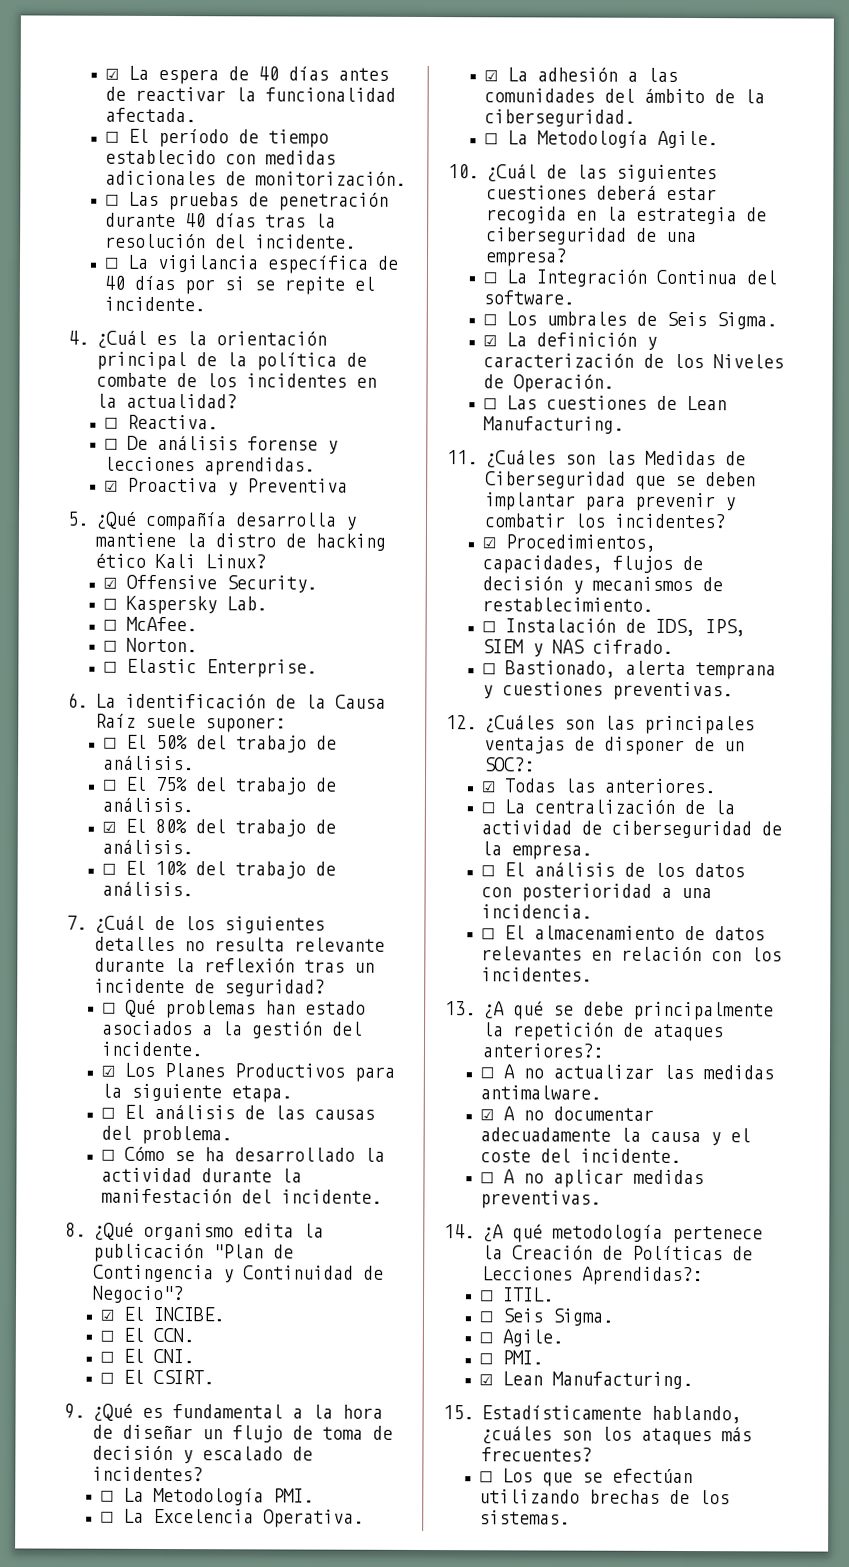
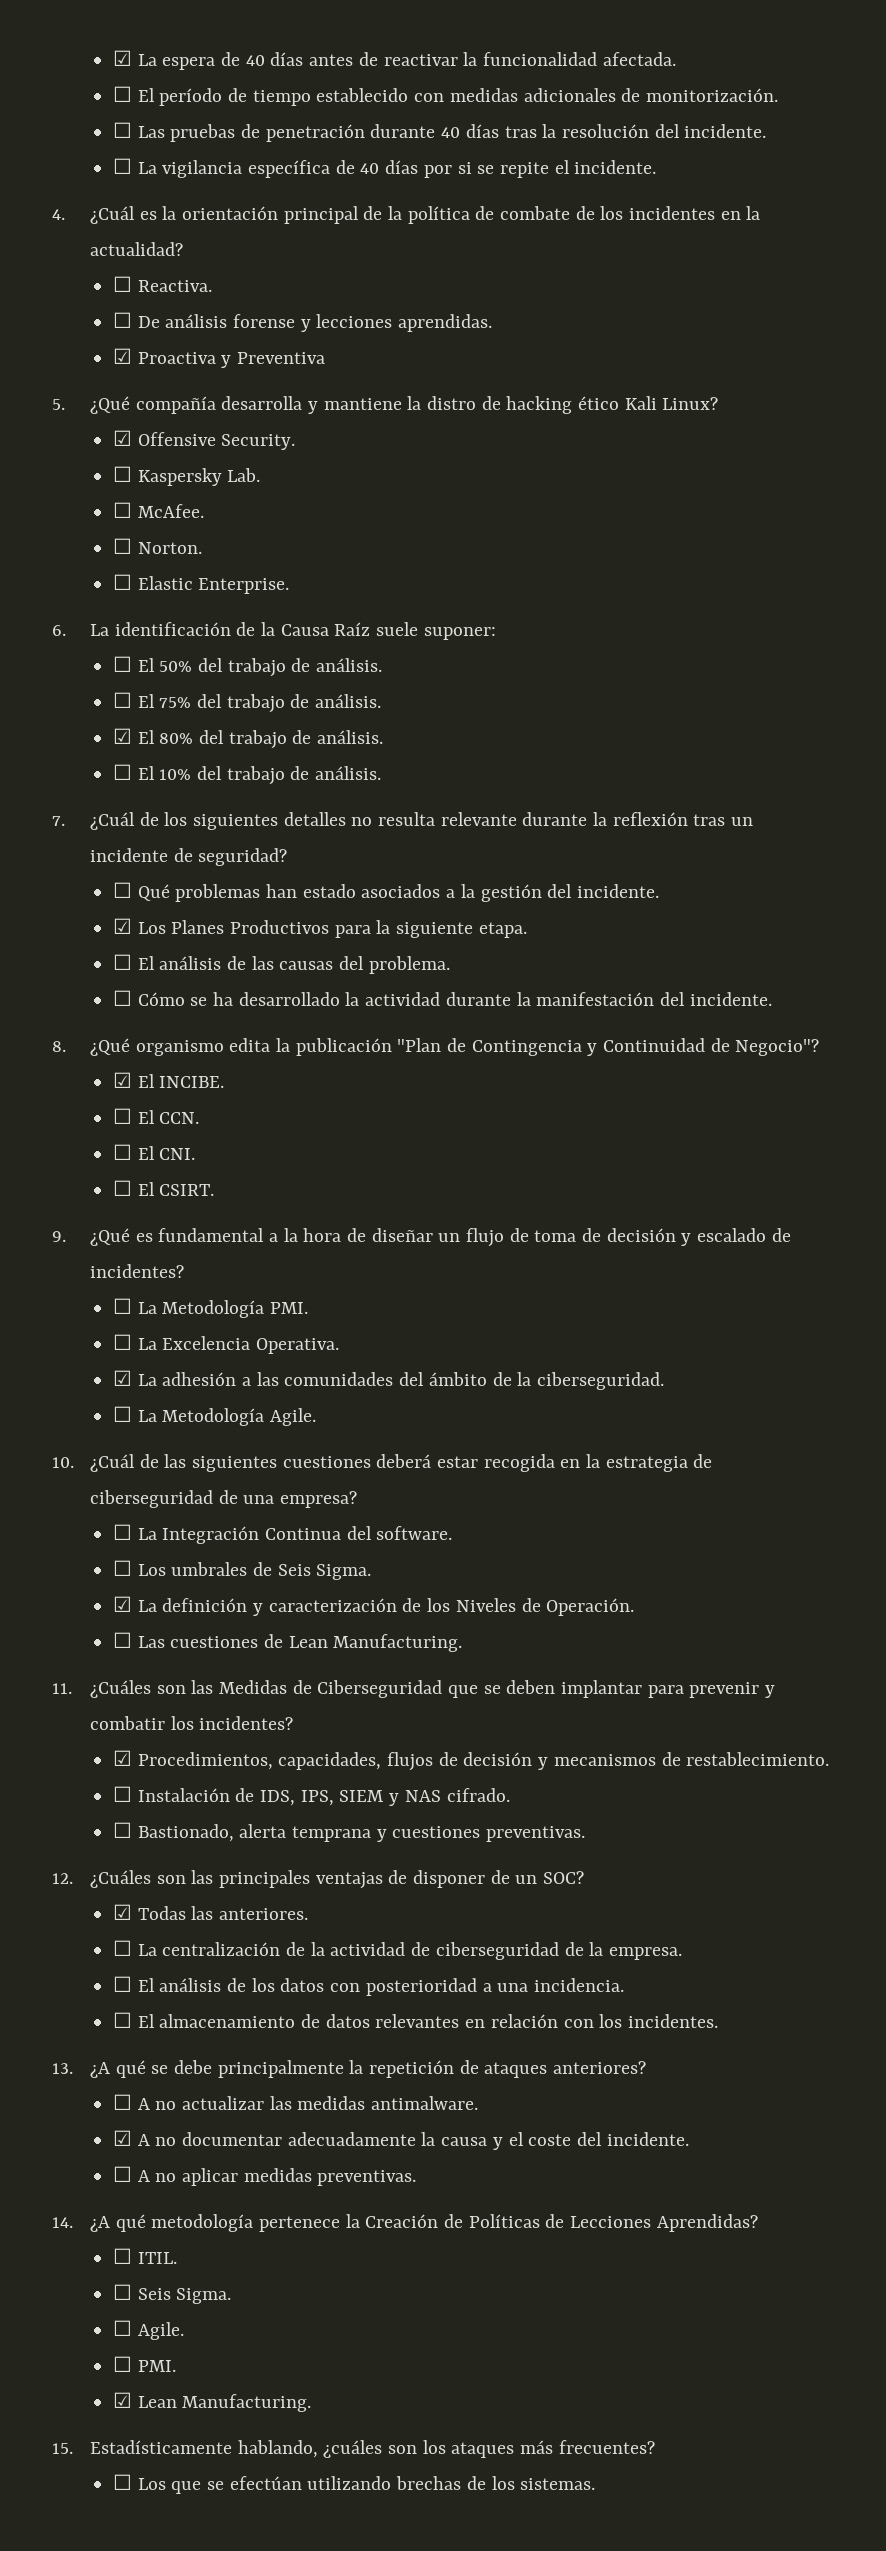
- 12. ¿Cuáles son las principales ventajas de disponer de un SOC?:
+ 12. ¿Cuáles son las principales ventajas de disponer de un SOC?
- 13. ¿A qué se debe principalmente la repetición de ataques anteriores?:
+ 13. ¿A qué se debe principalmente la repetición de ataques anteriores?
- 14. ¿A qué metodología pertenece la Creación de Políticas de Lecciones Aprendidas?:
+ 14. ¿A qué metodología pertenece la Creación de Políticas de Lecciones Aprendidas?

